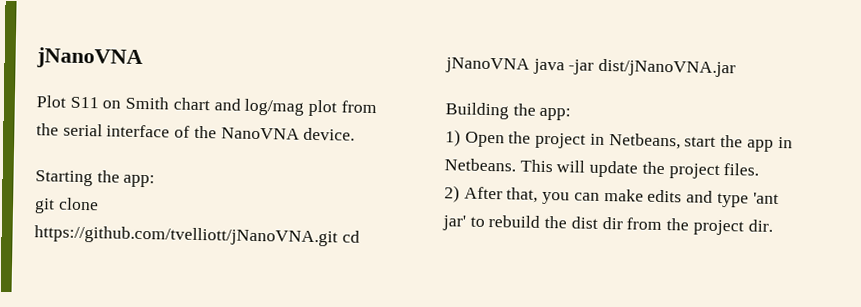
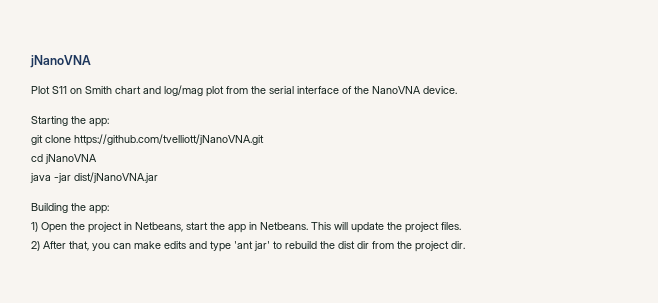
- git clone https://github.com/tvelliott/jNanoVNA.git cd jNanoVNA java -jar dist/jNanoVNA.jar
+ git clone https://github.com/tvelliott/jNanoVNA.git
+ cd jNanoVNA
+ java -jar dist/jNanoVNA.jar

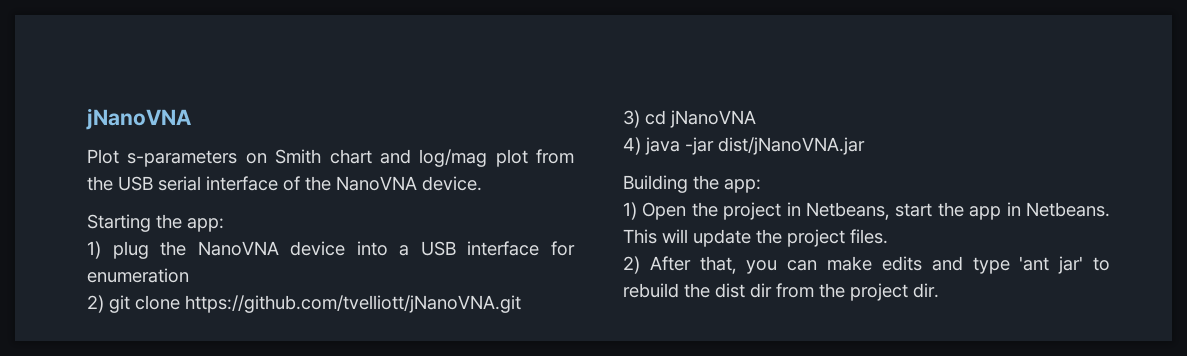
- Plot S11 on Smith chart and log/mag plot from the serial interface of the NanoVNA device.
+ Plot s-parameters on Smith chart and log/mag plot from the USB serial interface of the NanoVNA device.
- git clone https://github.com/tvelliott/jNanoVNA.git
+ 1) plug the NanoVNA device into a USB interface for enumeration
+ 2) git clone https://github.com/tvelliott/jNanoVNA.git
- cd jNanoVNA
+ 3) cd jNanoVNA
- java -jar dist/jNanoVNA.jar
+ 4) java -jar dist/jNanoVNA.jar

